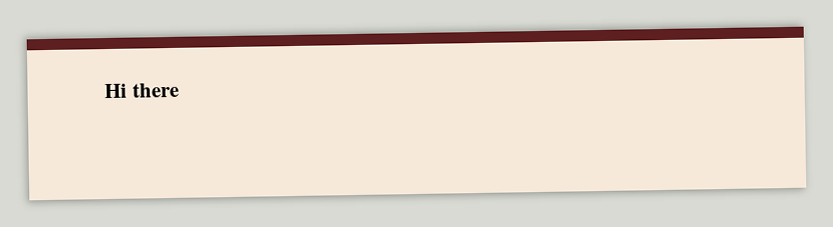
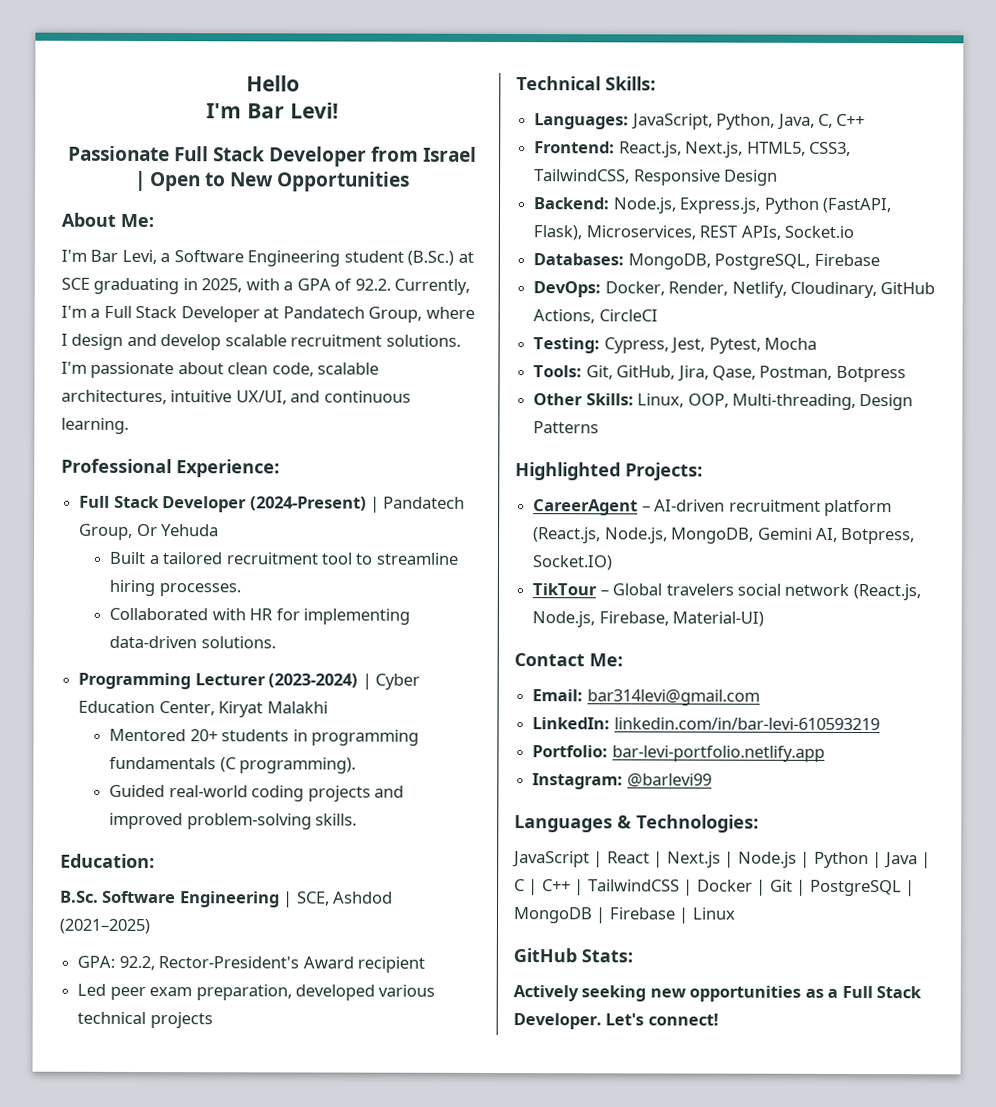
- Hi there
+ Hello
+ I'm Bar Levi!
+ Passionate Full Stack Developer from Israel | Open to New Opportunities
+ About Me:
+ I'm Bar Levi, a Software Engineering student (B.Sc.) at SCE graduating in 2025, with a GPA of 92.2. Currently, I'm a Full Stack Developer at Pandatech Group, where I design and develop scalable recruitment solutions. I'm passionate about clean code, scalable architectures, intuitive UX/UI, and continuous learning.
+ Professional Experience:
+ Full Stack Developer (2024-Present) | Pandatech Group, Or Yehuda
+ Built a tailored recruitment tool to streamline hiring processes.
+ Collaborated with HR for implementing data-driven solutions.
+ Programming Lecturer (2023-2024) | Cyber Education Center, Kiryat Malakhi
+ Mentored 20+ students in programming fundamentals (C programming).
+ Guided real-world coding projects and improved problem-solving skills.
+ Education:
+ B.Sc. Software Engineering | SCE, Ashdod (2021–2025)
+ GPA: 92.2, Rector-President's Award recipient
+ Led peer exam preparation, developed various technical projects
+ Technical Skills:
+ Languages: JavaScript, Python, Java, C, C++
+ Frontend: React.js, Next.js, HTML5, CSS3, TailwindCSS, Responsive Design
+ Backend: Node.js, Express.js, Python (FastAPI, Flask), Microservices, REST APIs, Socket.io
+ Databases: MongoDB, PostgreSQL, Firebase
+ DevOps: Docker, Render, Netlify, Cloudinary, GitHub Actions, CircleCI
+ Testing: Cypress, Jest, Pytest, Mocha
+ Tools: Git, GitHub, Jira, Qase, Postman, Botpress
+ Other Skills: Linux, OOP, Multi-threading, Design Patterns
+ Highlighted Projects:
+ CareerAgent – AI-driven recruitment platform (React.js, Node.js, MongoDB, Gemini AI, Botpress, Socket.IO)
+ TikTour – Global travelers social network (React.js, Node.js, Firebase, Material-UI)
+ Contact Me:
+ Email: bar314levi@gmail.com
+ LinkedIn: linkedin.com/in/bar-levi-610593219
+ Portfolio: bar-levi-portfolio.netlify.app
+ Instagram: @barlevi99
+ Languages & Technologies:
+ JavaScript | React | Next.js | Node.js | Python | Java | C | C++ | TailwindCSS | Docker | Git | PostgreSQL | MongoDB | Firebase | Linux
+ GitHub Stats:
+ Actively seeking new opportunities as a Full Stack Developer. Let's connect!

